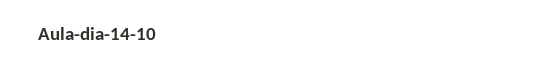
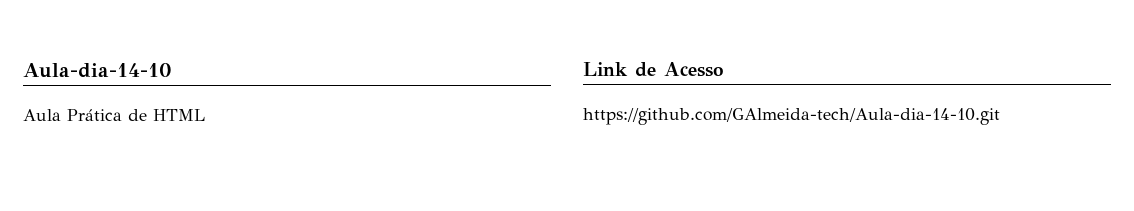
+ Aula Prática de HTML
+ Link de Acesso
+ https://github.com/GAlmeida-tech/Aula-dia-14-10.git

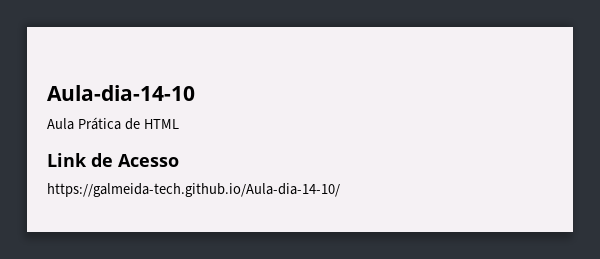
- https://github.com/GAlmeida-tech/Aula-dia-14-10.git
+ https://galmeida-tech.github.io/Aula-dia-14-10/

